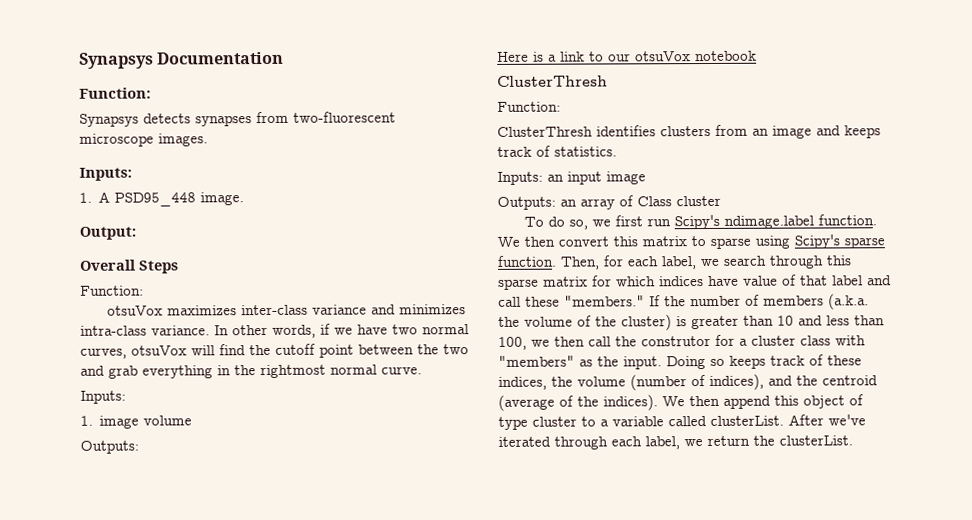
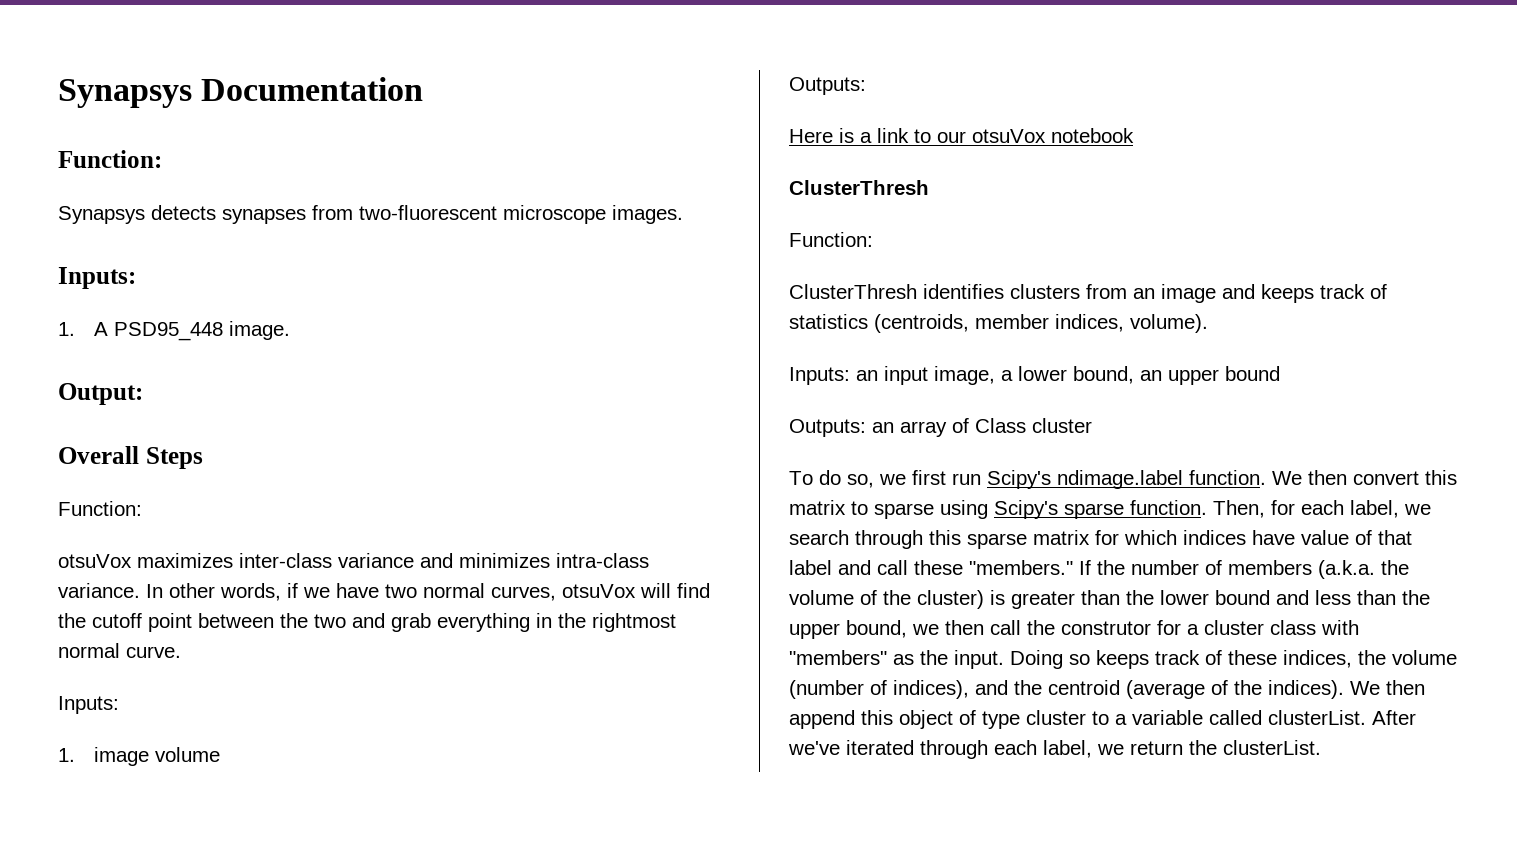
- ClusterThresh identifies clusters from an image and keeps track of statistics.
- Inputs: an input image
+ ClusterThresh identifies clusters from an image and keeps track of statistics (centroids, member indices, volume).
+ Inputs: an input image, a lower bound, an upper bound
- If the number of members (a.k.a. the volume of the cluster) is greater than 10 and less than 100, we then call the construtor for a cluster class with "members" as the input.
+ If the number of members (a.k.a. the volume of the cluster) is greater than the lower bound and less than the upper bound, we then call the construtor for a cluster class with "members" as the input.

